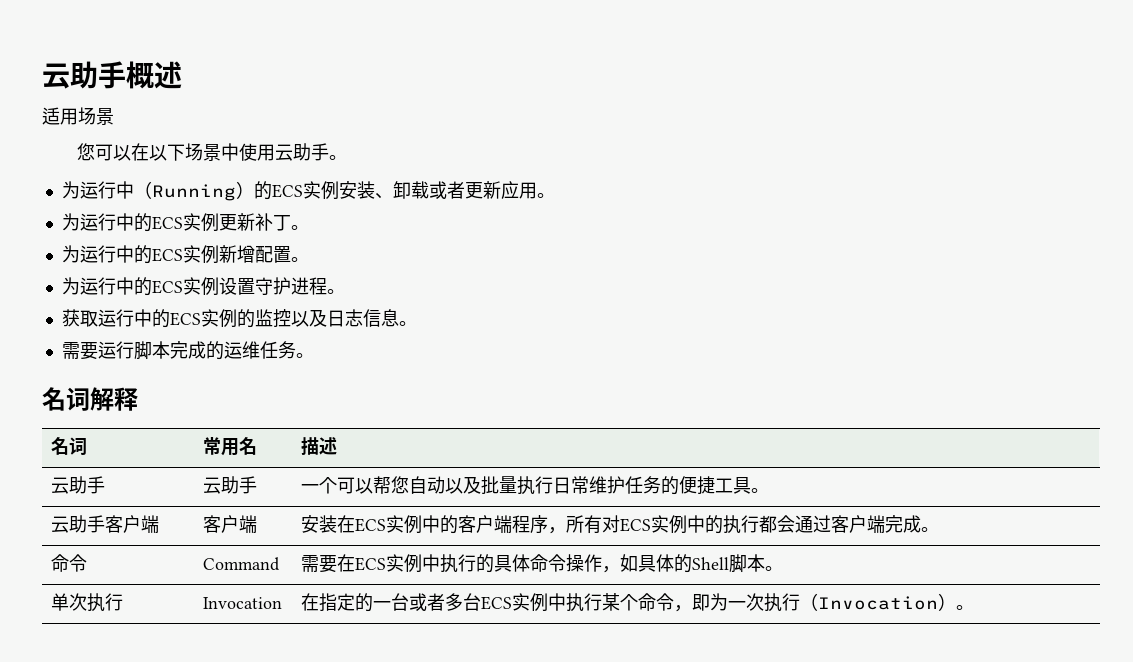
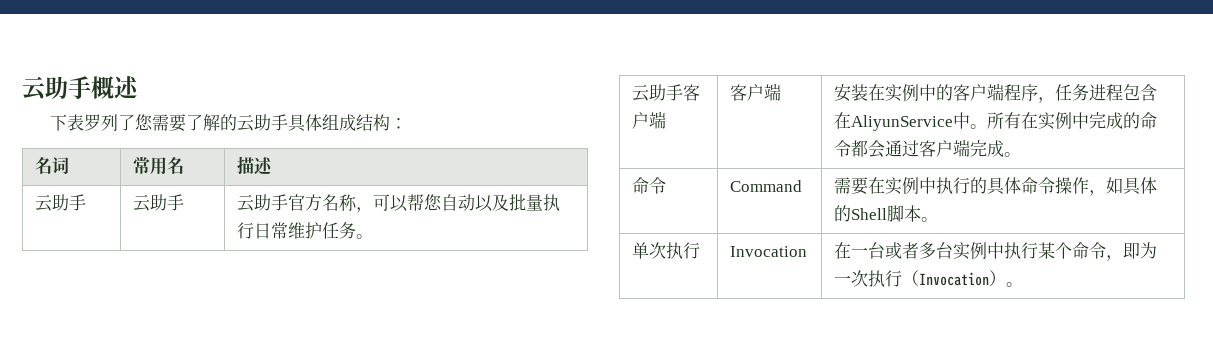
- 适用场景
- 您可以在以下场景中使用云助手。
- 为运行中（Running）的ECS实例安装、卸载或者更新应用。
- 为运行中的ECS实例更新补丁。
- 为运行中的ECS实例新增配置。
- 为运行中的ECS实例设置守护进程。
- 获取运行中的ECS实例的监控以及日志信息。
- 需要运行脚本完成的运维任务。
- 名词解释
+ 下表罗列了您需要了解的云助手具体组成结构：
- 云助手 | 云助手 | 一个可以帮您自动以及批量执行日常维护任务的便捷工具。
+ 云助手 | 云助手 | 云助手官方名称，可以帮您自动以及批量执行日常维护任务。
- 云助手客户端 | 客户端 | 安装在ECS实例中的客户端程序，所有对ECS实例中的执行都会通过客户端完成。
+ 云助手客户端 | 客户端 | 安装在实例中的客户端程序，任务进程包含在AliyunService中。所有在实例中完成的命令都会通过客户端完成。
- 命令 | Command | 需要在ECS实例中执行的具体命令操作，如具体的Shell脚本。
+ 命令 | Command | 需要在实例中执行的具体命令操作，如具体的Shell脚本。
- 单次执行 | Invocation | 在指定的一台或者多台ECS实例中执行某个命令，即为一次执行（Invocation）。
+ 单次执行 | Invocation | 在一台或者多台实例中执行某个命令，即为一次执行（Invocation）。

